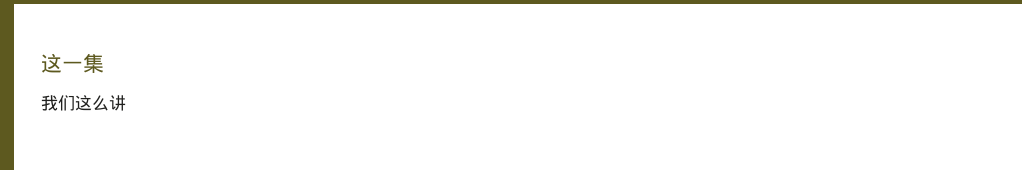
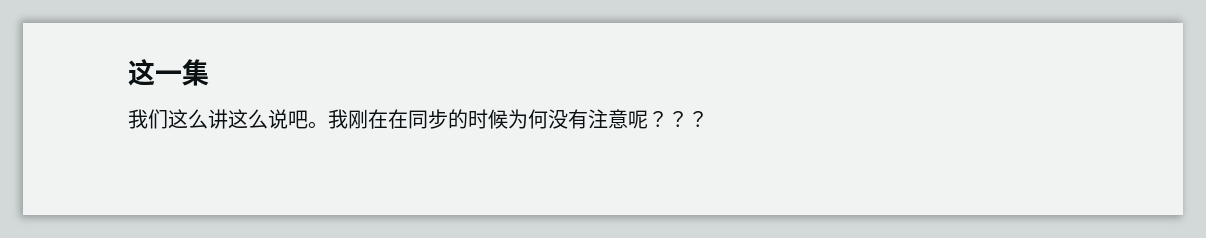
- 我们这么讲
+ 我们这么讲这么说吧。我刚在在同步的时候为何没有注意呢？？？

